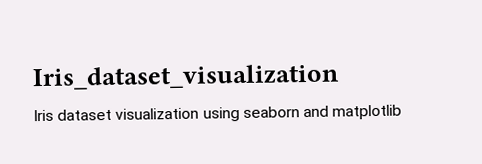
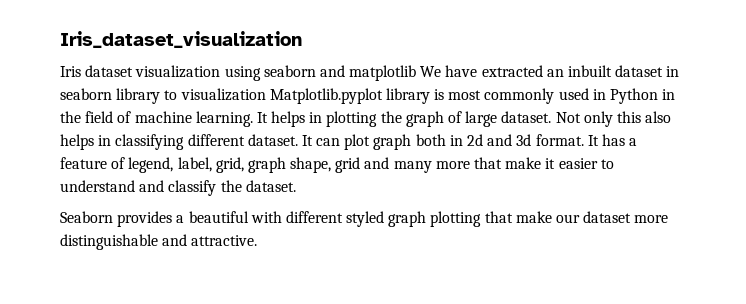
- Iris dataset visualization using seaborn and matplotlib
+ Iris dataset visualization using seaborn and matplotlib We have extracted an inbuilt dataset in seaborn library to visualization Matplotlib.pyplot library is most commonly used in Python in the field of machine learning. It helps in plotting the graph of large dataset. Not only this also helps in classifying different dataset. It can plot graph both in 2d and 3d format. It has a feature of legend, label, grid, graph shape, grid and many more that make it easier to understand and classify the dataset.
+ Seaborn provides a beautiful with different styled graph plotting that make our dataset more distinguishable and attractive.

